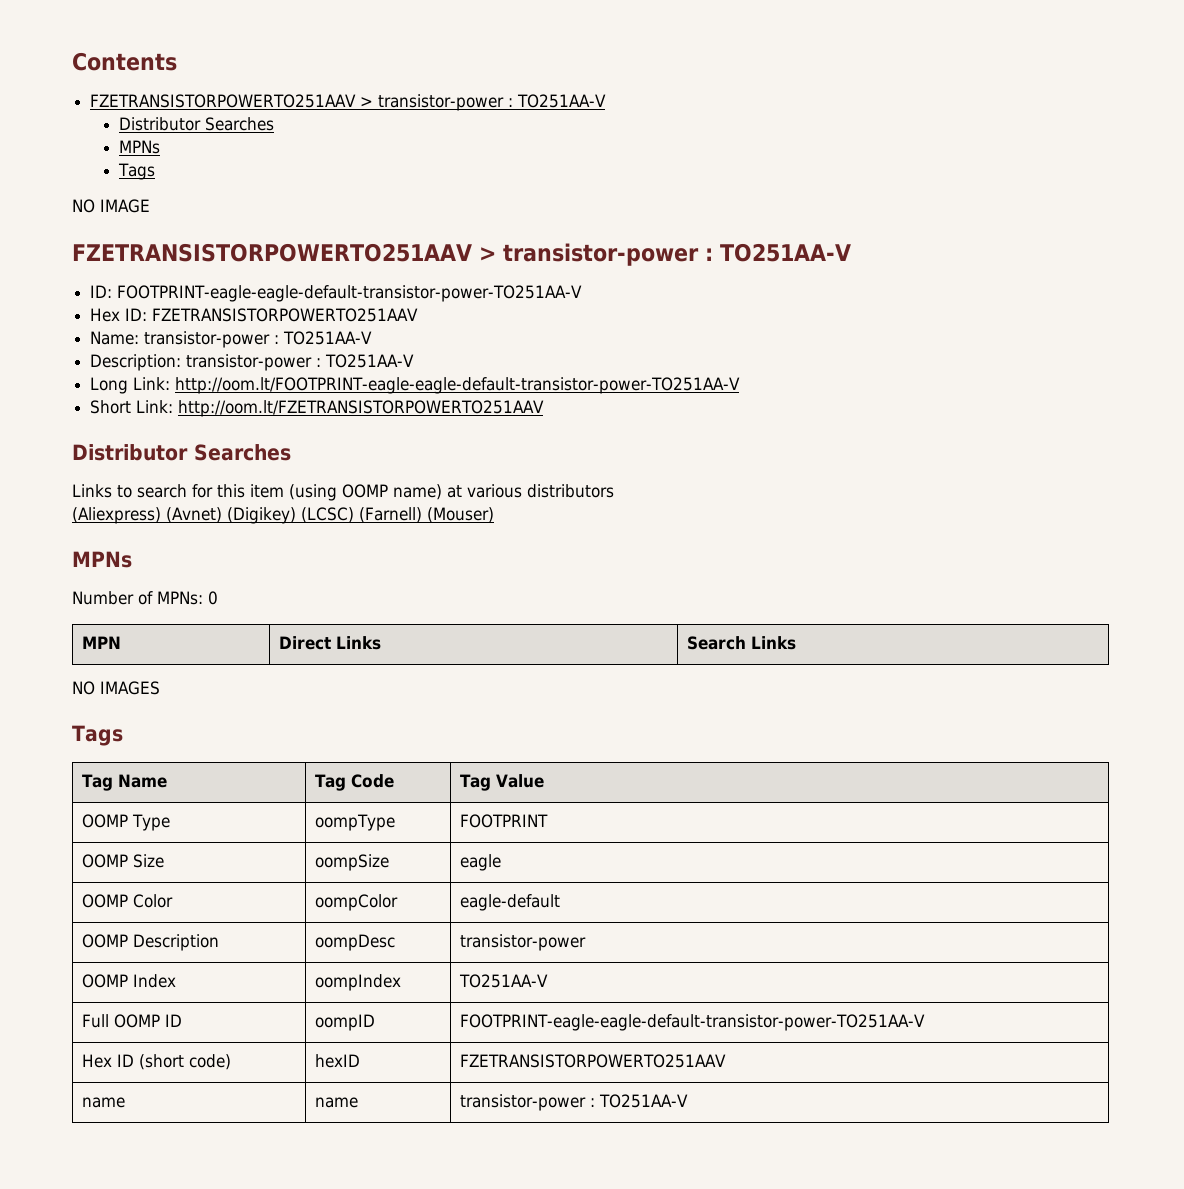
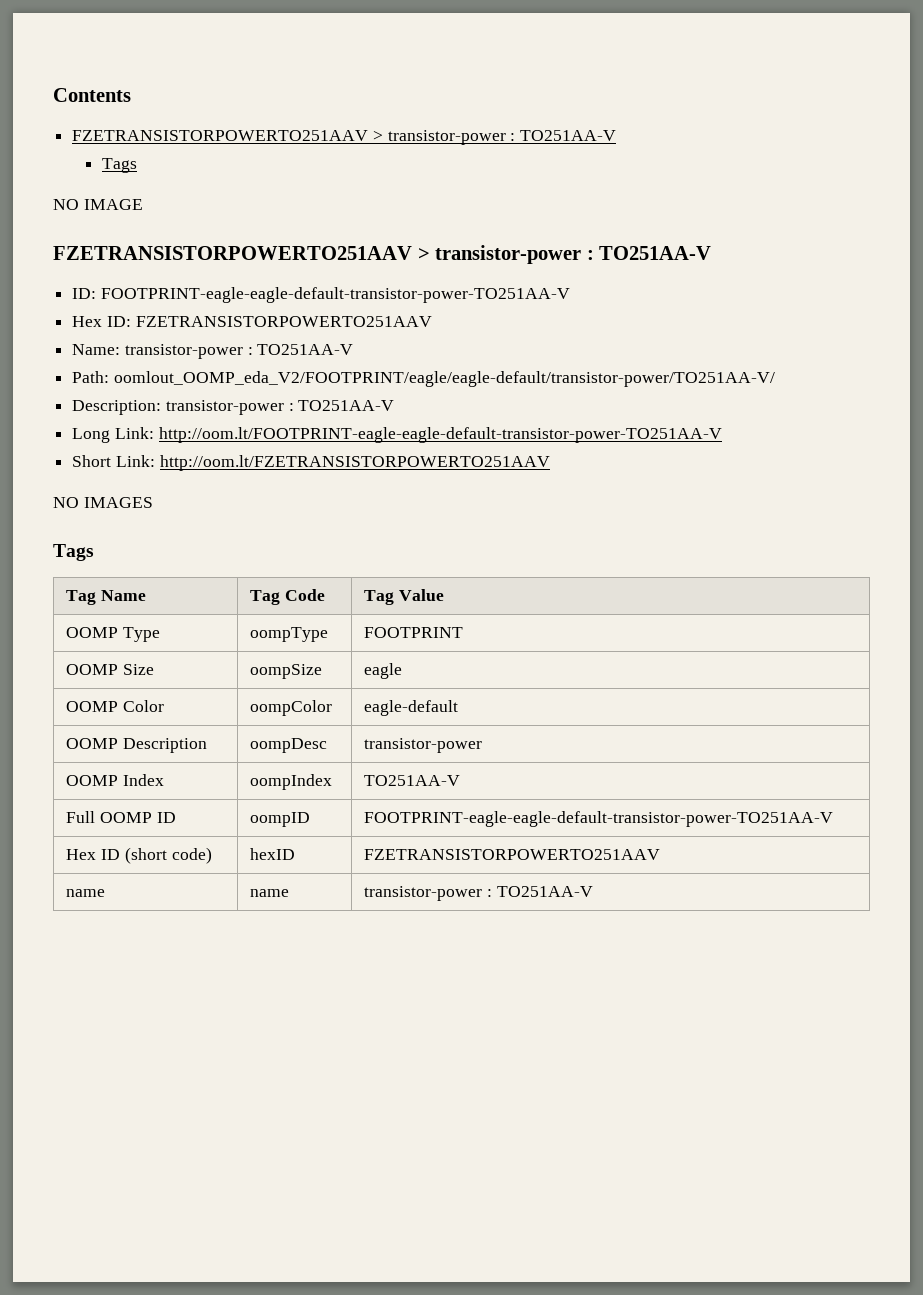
  Contents
  FZETRANSISTORPOWERTO251AAV > transistor-power : TO251AA-V
- Distributor Searches
- MPNs
+ Path: oomlout_OOMP_eda_V2/FOOTPRINT/eagle/eagle-default/transistor-power/TO251AA-V/
  Short Link: http://oom.lt/FZETRANSISTORPOWERTO251AAV
- Distributor Searches
- Links to search for this item (using OOMP name) at various distributors
- (Aliexpress) (Avnet) (Digikey) (LCSC) (Farnell) (Mouser)
- MPNs
- Number of MPNs: 0
- MPN | Direct Links | Search Links

